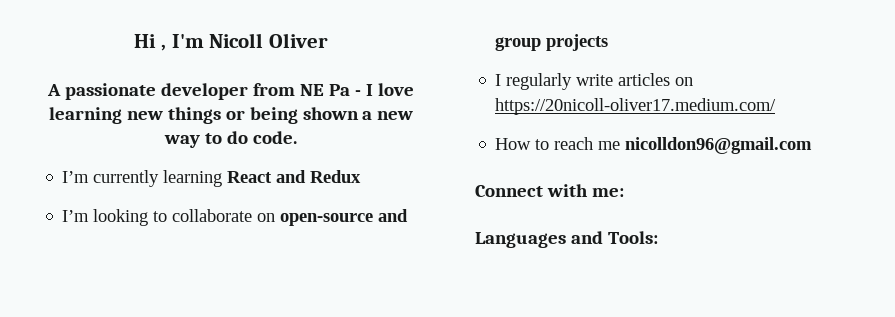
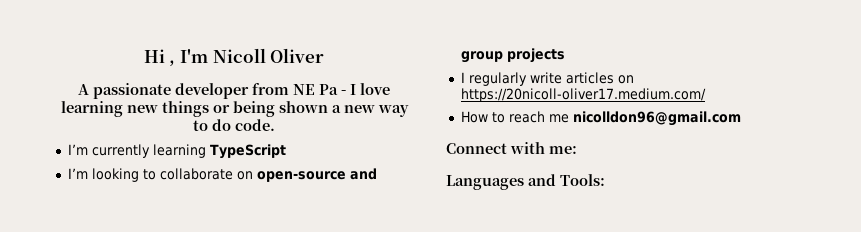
- I’m currently learning React and Redux
+ I’m currently learning TypeScript

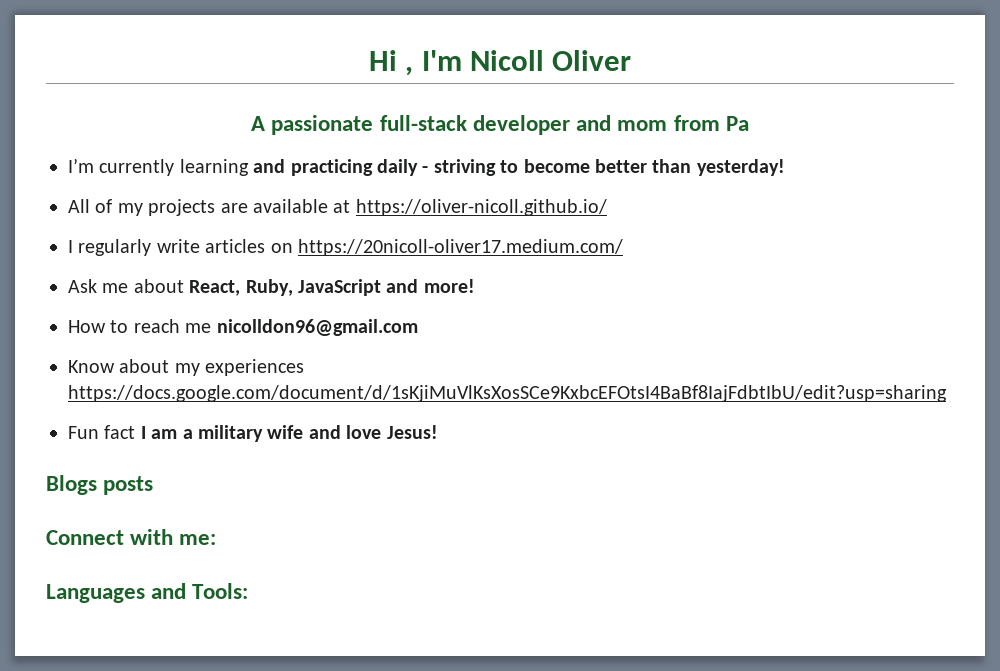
- A passionate developer from NE Pa - I love learning new things or being shown a new way to do code.
- I’m currently learning TypeScript
- I’m looking to collaborate on open-source and group projects
+ A passionate full-stack developer and mom from Pa
+ I’m currently learning and practicing daily - striving to become better than yesterday!
+ All of my projects are available at https://oliver-nicoll.github.io/
+ Ask me about React, Ruby, JavaScript and more!
+ Know about my experiences https://docs.google.com/document/d/1sKjiMuVlKsXosSCe9KxbcEFOtsI4BaBf8IajFdbtIbU/edit?usp=sharing
+ Fun fact I am a military wife and love Jesus!
+ Blogs posts

